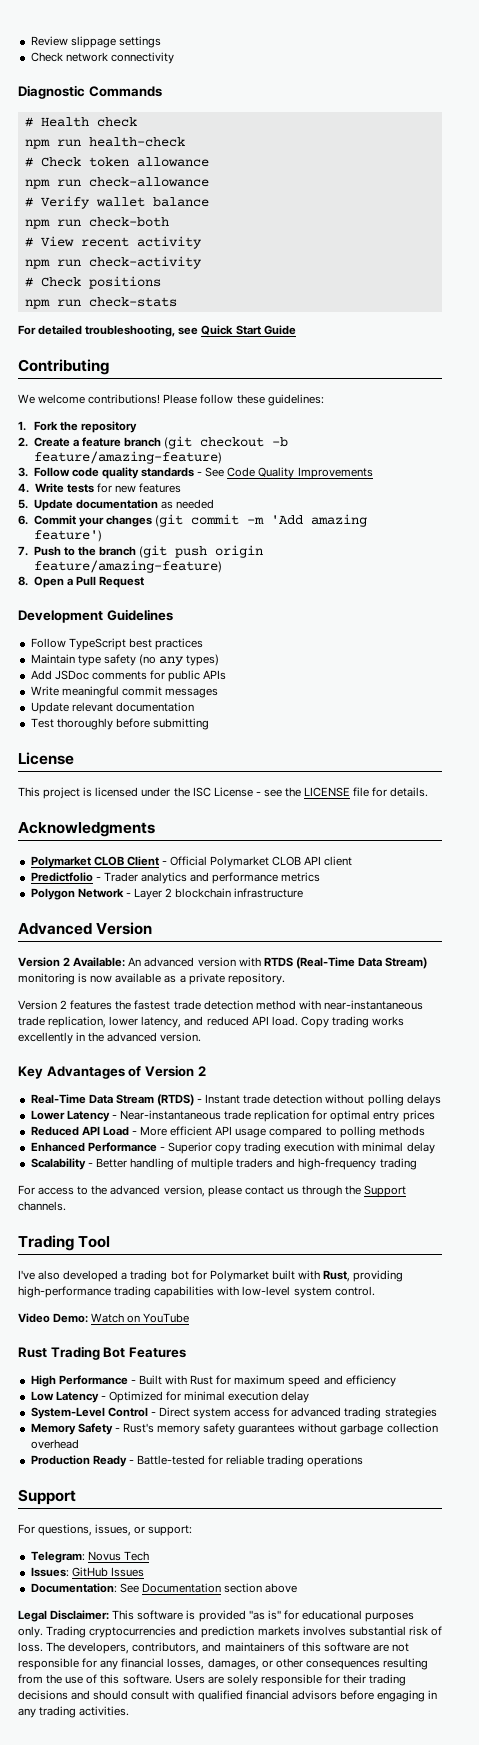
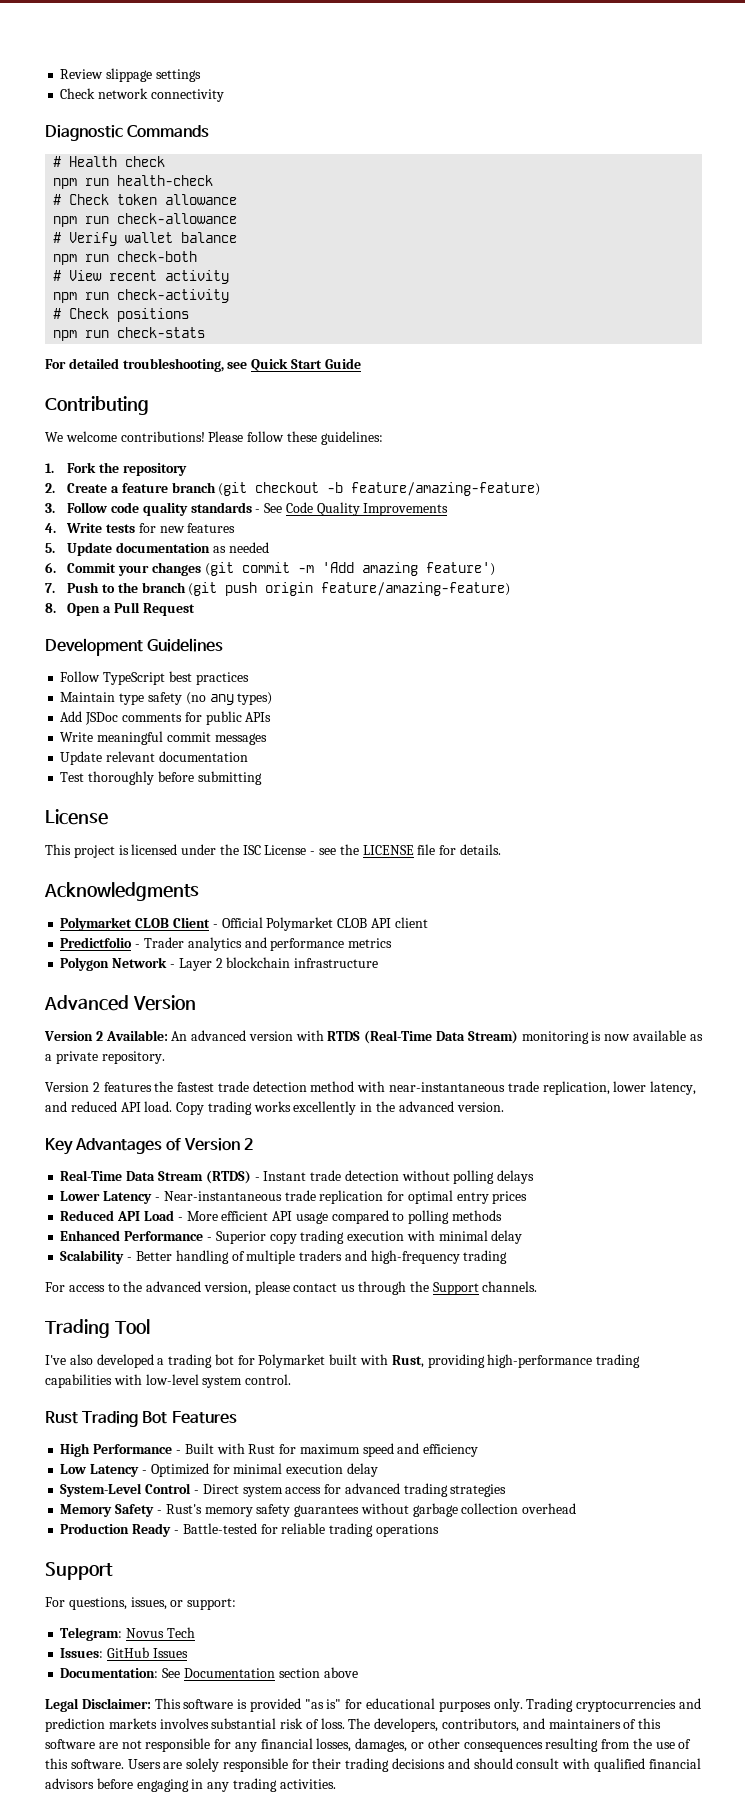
- Video Demo: Watch on YouTube

